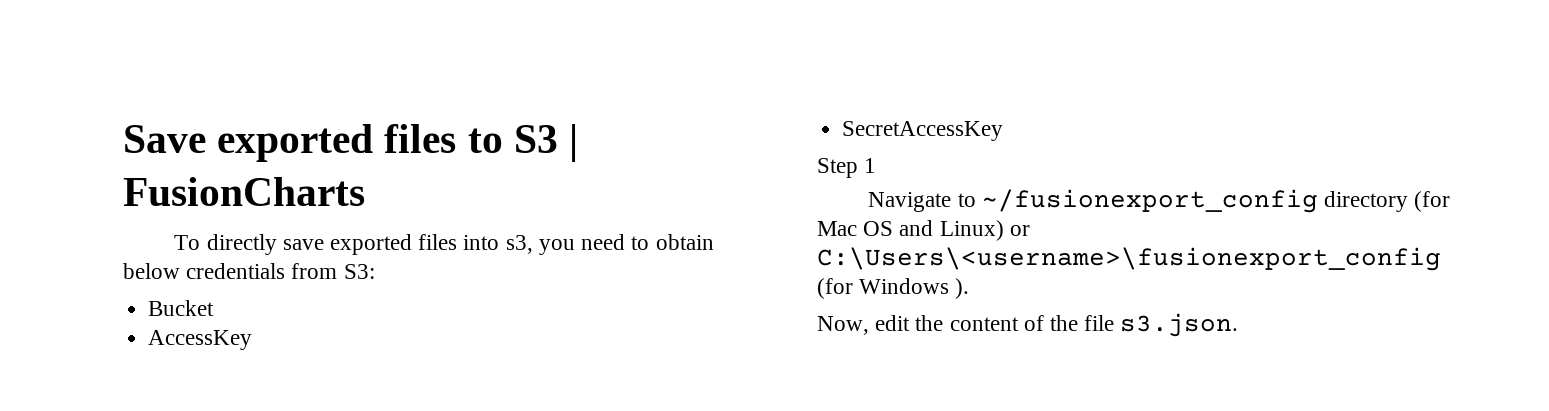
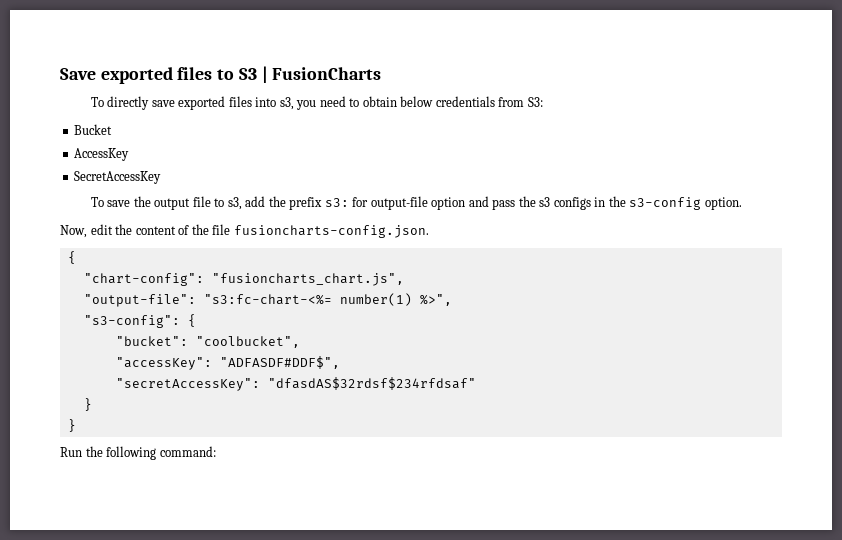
- Step 1
- Navigate to ~/fusionexport_config directory (for Mac OS and Linux) or C:\Users\<username>\fusionexport_config (for Windows ).
+ To save the output file to s3, add the prefix s3: for output-file option and pass the s3 configs in the s3-config option.
- Now, edit the content of the file s3.json.
+ Now, edit the content of the file fusioncharts-config.json.
+ {
+ "chart-config": "fusioncharts_chart.js",
+ "output-file": "s3:fc-chart-<%= number(1) %>",
+ "s3-config": {
+ "bucket": "coolbucket",
+ "accessKey": "ADFASDF#DDF$",
+ "secretAccessKey": "dfasdAS$32rdsf$234rfdsaf"
+ }
+ }
+ Run the following command:

